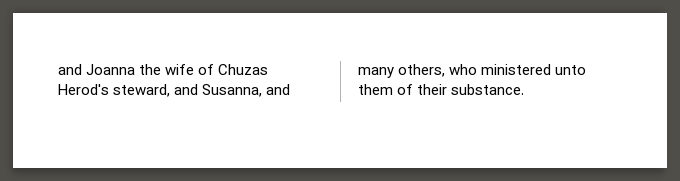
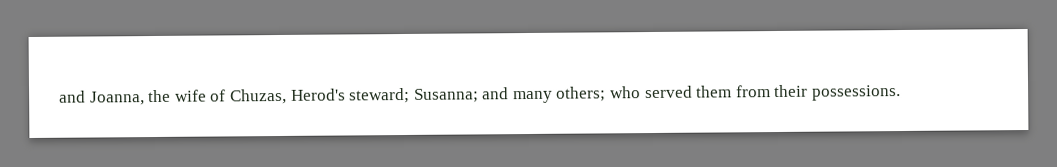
- and Joanna the wife of Chuzas Herod's steward, and Susanna, and many others, who ministered unto them of their substance.
+ and Joanna, the wife of Chuzas, Herod's steward; Susanna; and many others; who served them from their possessions.

